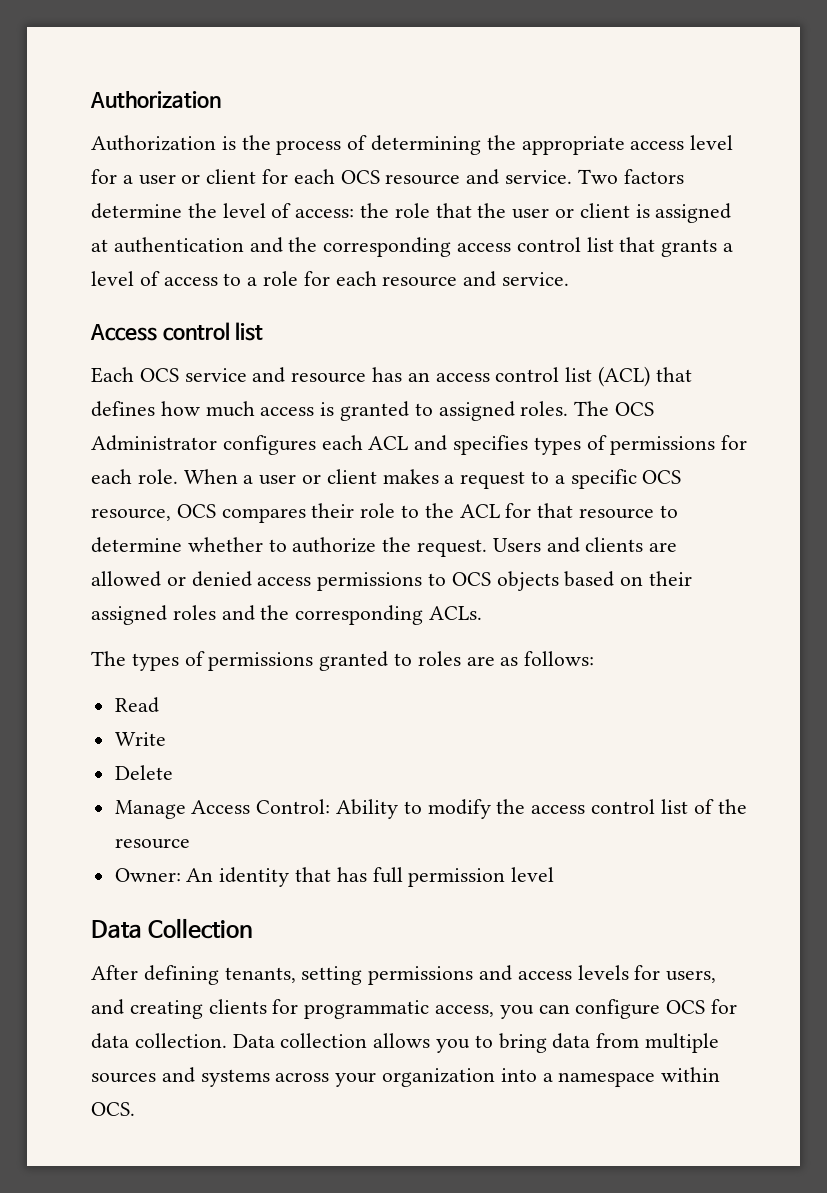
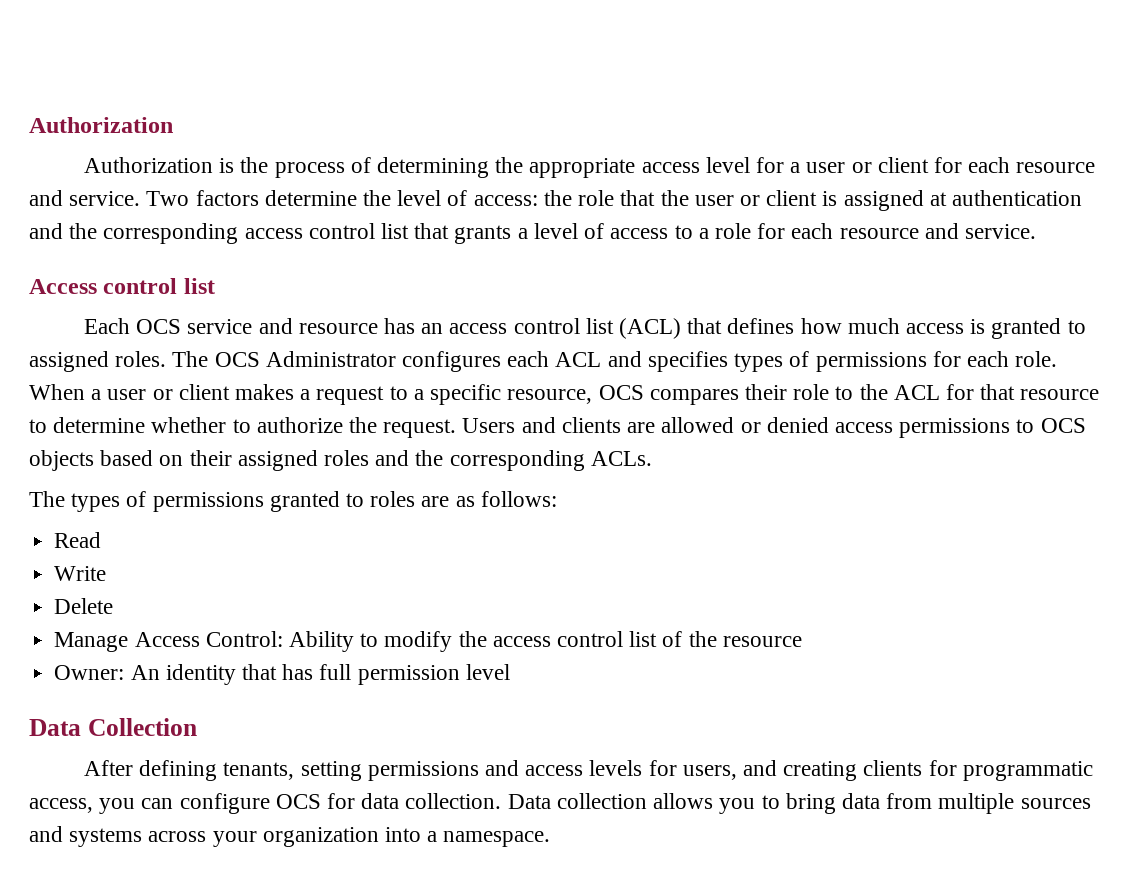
- Authorization is the process of determining the appropriate access level for a user or client for each OCS resource and service.
+ Authorization is the process of determining the appropriate access level for a user or client for each resource and service.
- When a user or client makes a request to a specific OCS resource, OCS compares their role to the ACL for that resource to determine whether to authorize the request.
+ When a user or client makes a request to a specific resource, OCS compares their role to the ACL for that resource to determine whether to authorize the request.
- Data collection allows you to bring data from multiple sources and systems across your organization into a namespace within OCS.
+ Data collection allows you to bring data from multiple sources and systems across your organization into a namespace.

